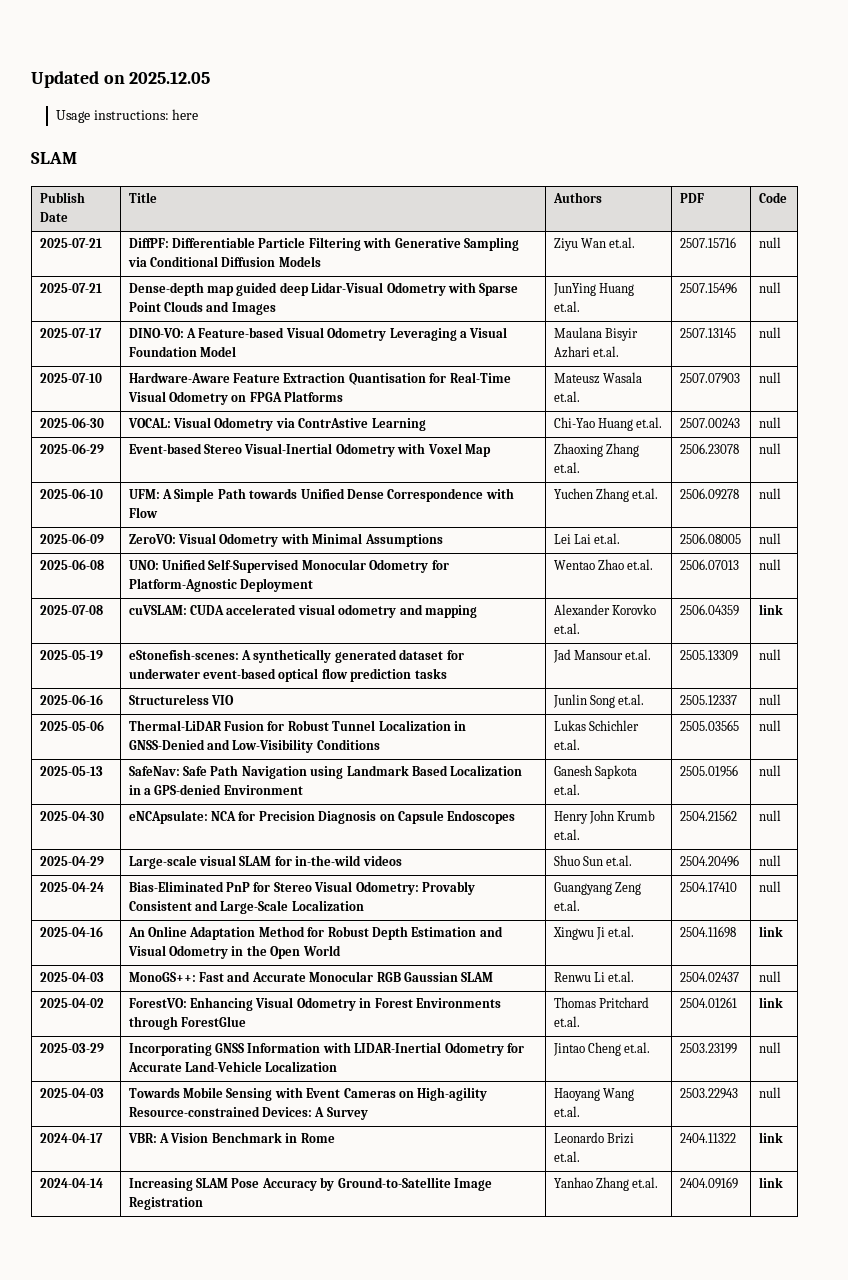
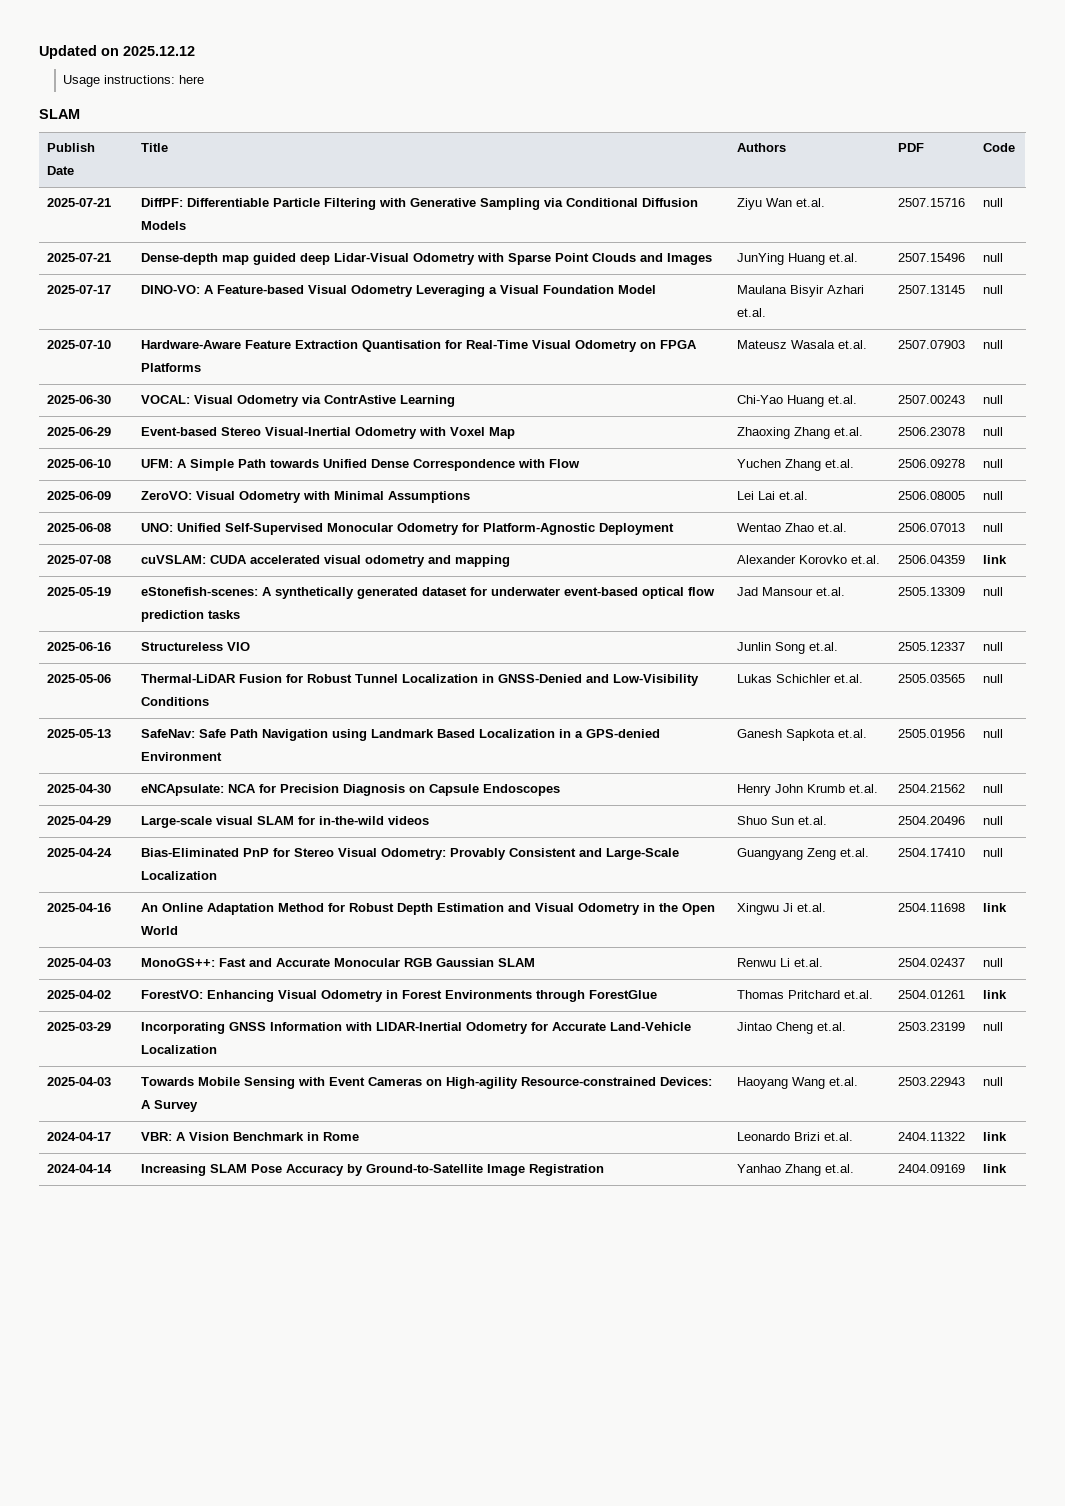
- Updated on 2025.12.05
+ Updated on 2025.12.12

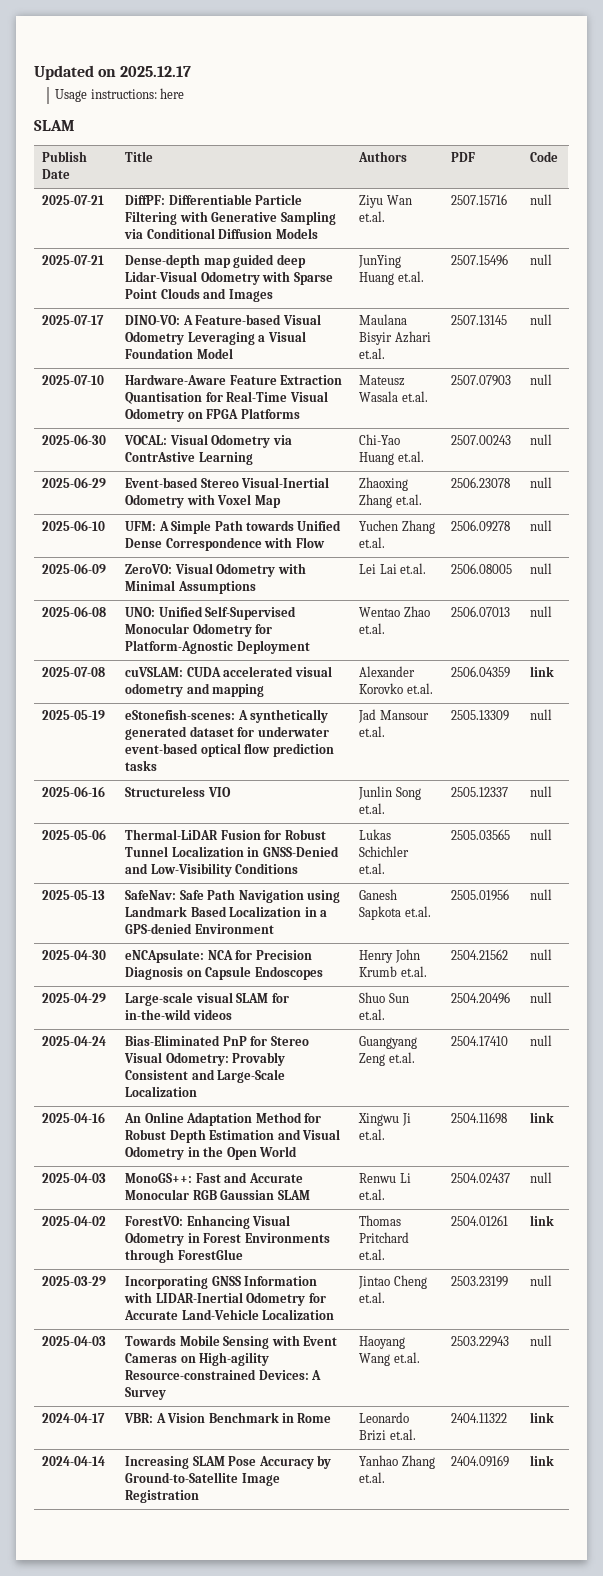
- Updated on 2025.12.12
+ Updated on 2025.12.17

